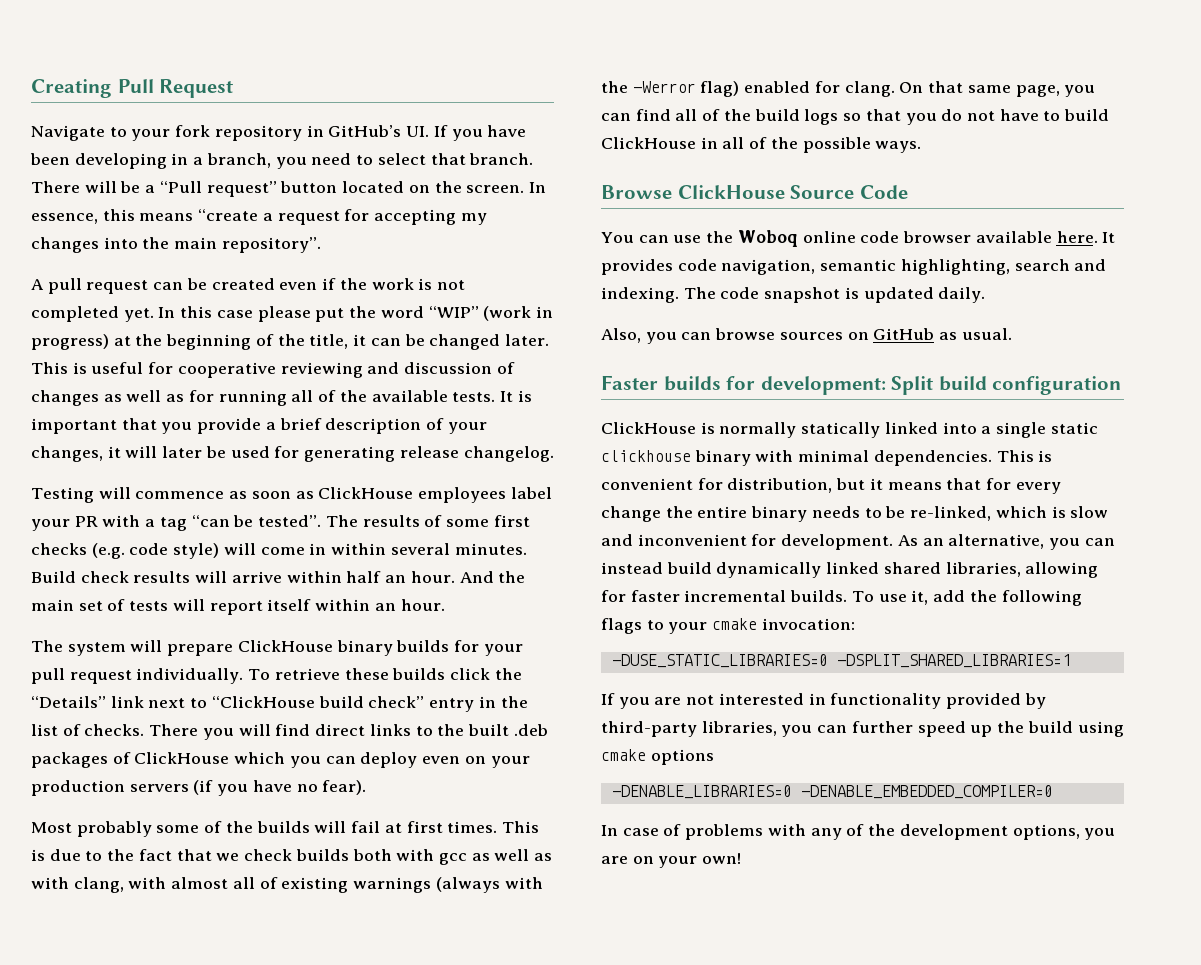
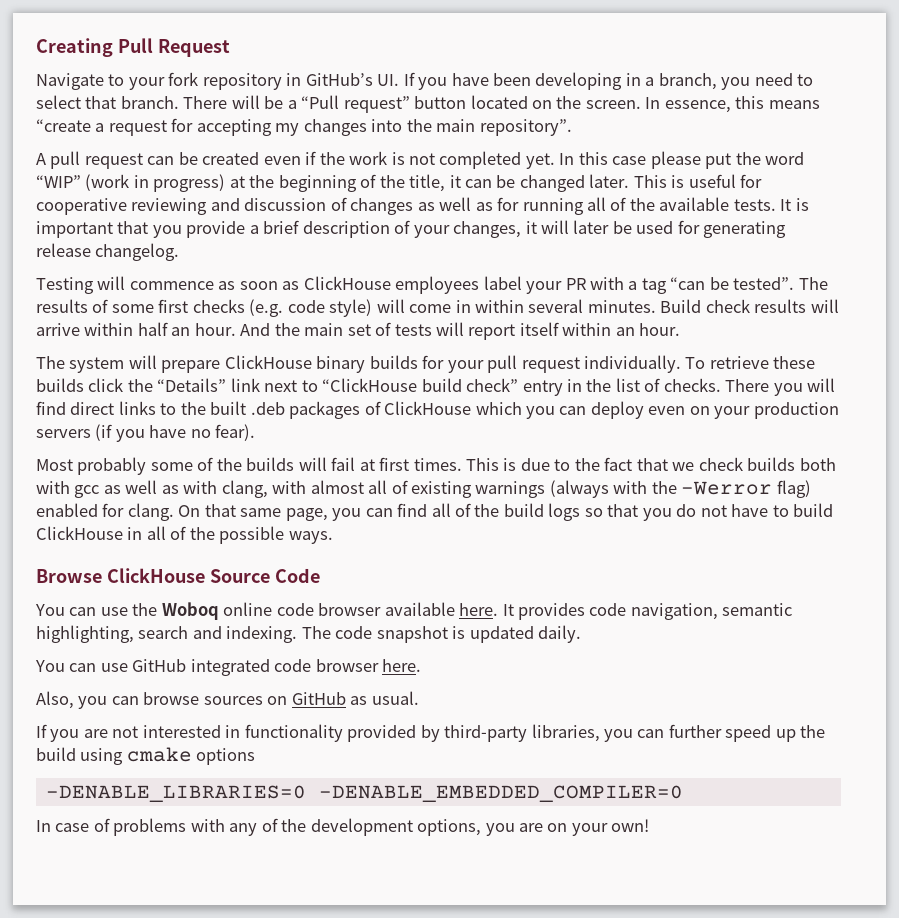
+ You can use GitHub integrated code browser here.
- Faster builds for development: Split build configuration
- ClickHouse is normally statically linked into a single static clickhouse binary with minimal dependencies. This is convenient for distribution, but it means that for every change the entire binary needs to be re-linked, which is slow and inconvenient for development. As an alternative, you can instead build dynamically linked shared libraries, allowing for faster incremental builds. To use it, add the following flags to your cmake invocation:
- -DUSE_STATIC_LIBRARIES=0 -DSPLIT_SHARED_LIBRARIES=1

